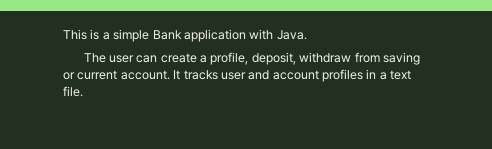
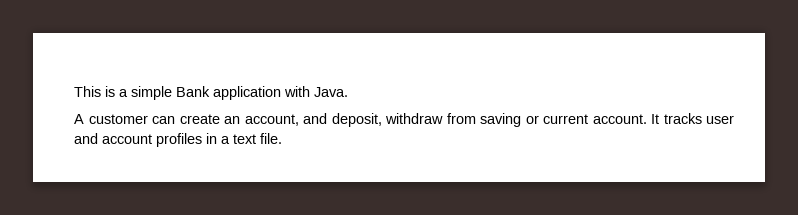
- The user can create a profile, deposit, withdraw from saving or current account.
+ A customer can create an account, and deposit, withdraw from saving or current account.

